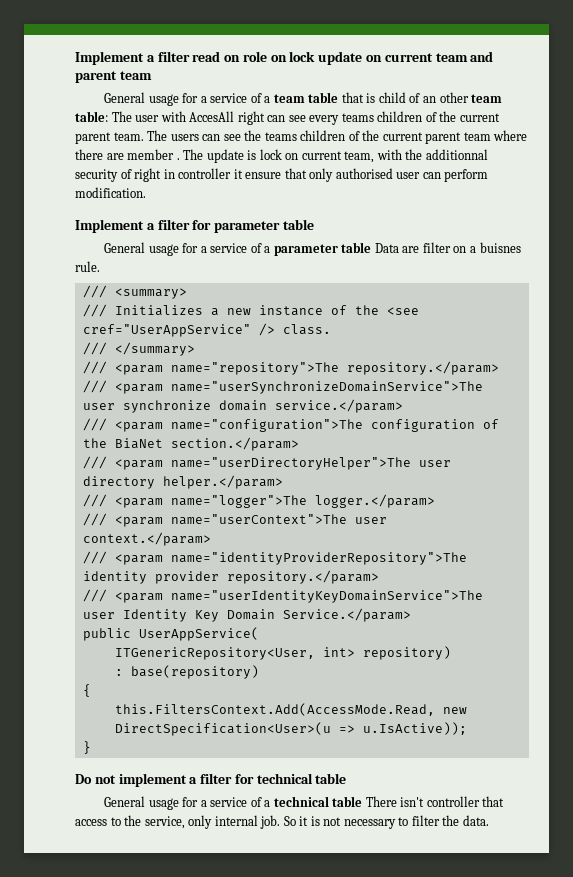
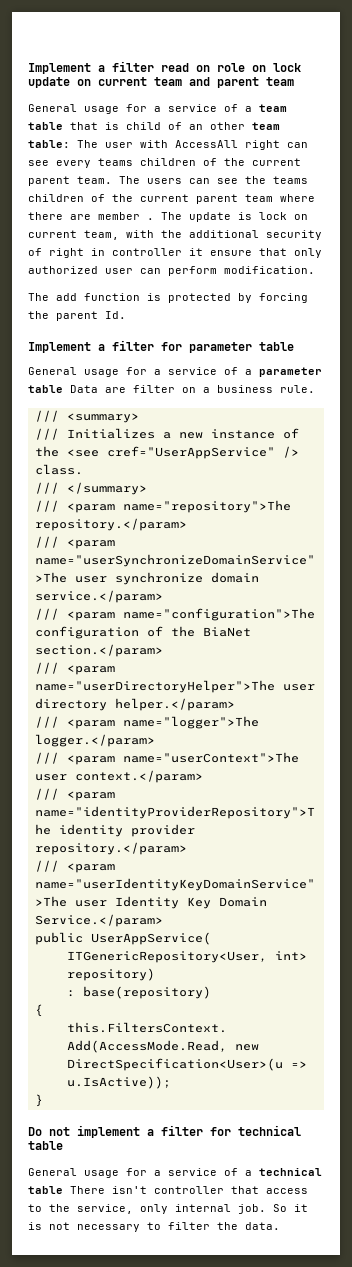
- General usage for a service of a team table that is child of an other team table: The user with AccesAll right can see every teams children of the current parent team.
+ General usage for a service of a team table that is child of an other team table: The user with AccessAll right can see every teams children of the current parent team.
- The update is lock on current team, with the additionnal security of right in controller it ensure that only authorised user can perform modification.
+ The update is lock on current team, with the additional security of right in controller it ensure that only authorized user can perform modification.
+ The add function is protected by forcing the parent Id.
- General usage for a service of a parameter table Data are filter on a buisnes rule.
+ General usage for a service of a parameter table Data are filter on a business rule.

